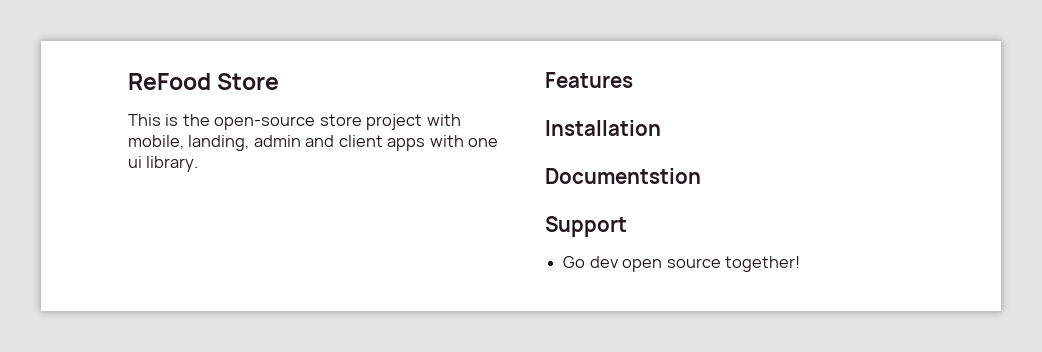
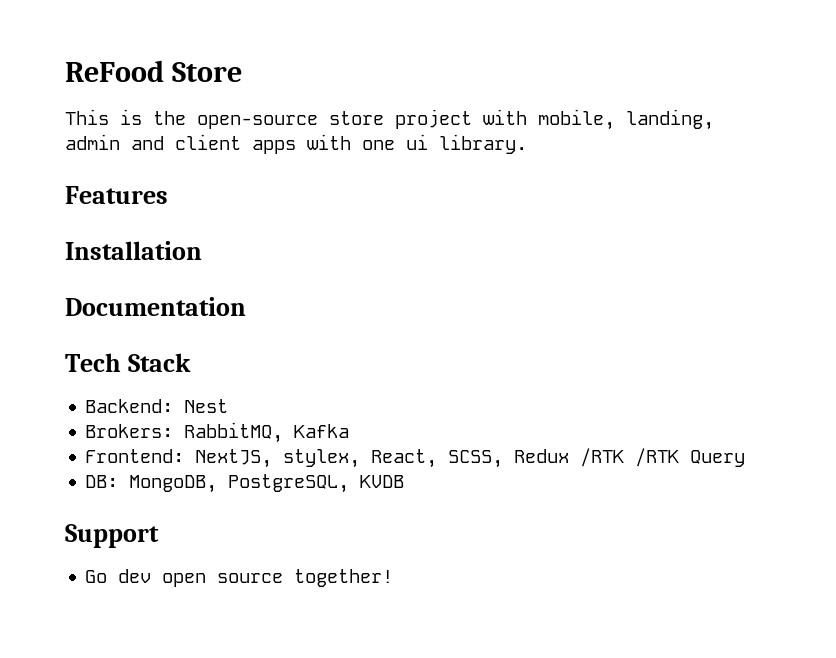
- Documentstion
+ Documentation
+ Tech Stack
+ Backend: Nest
+ Brokers: RabbitMQ, Kafka
+ Frontend: NextJS, stylex, React, SCSS, Redux /RTK /RTK Query
+ DB: MongoDB, PostgreSQL, KVDB

